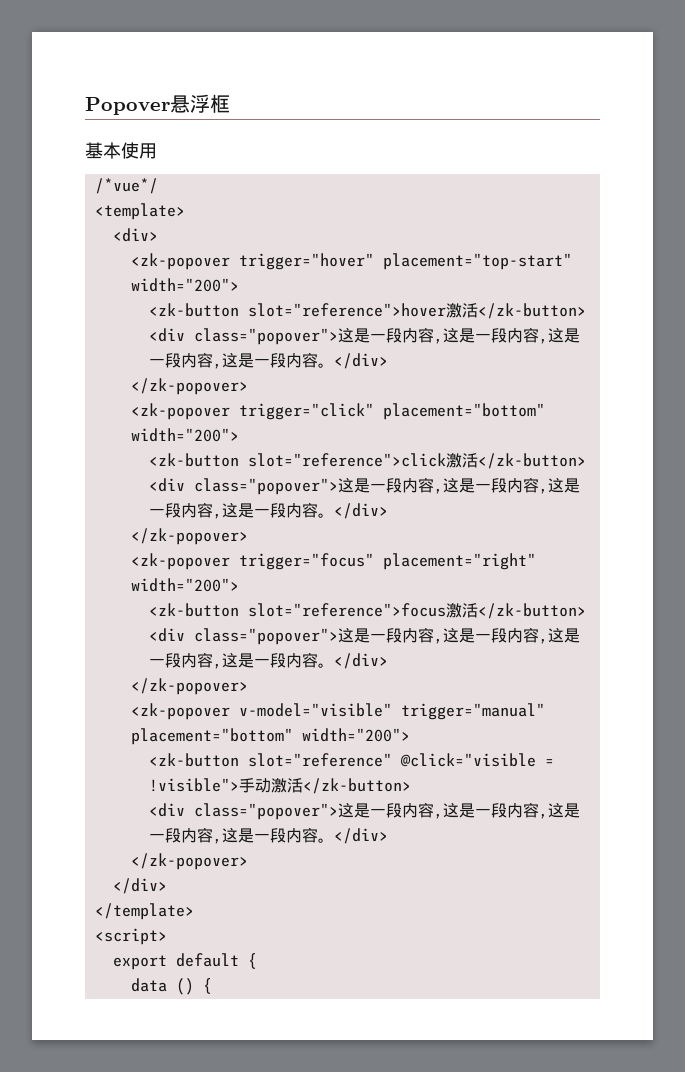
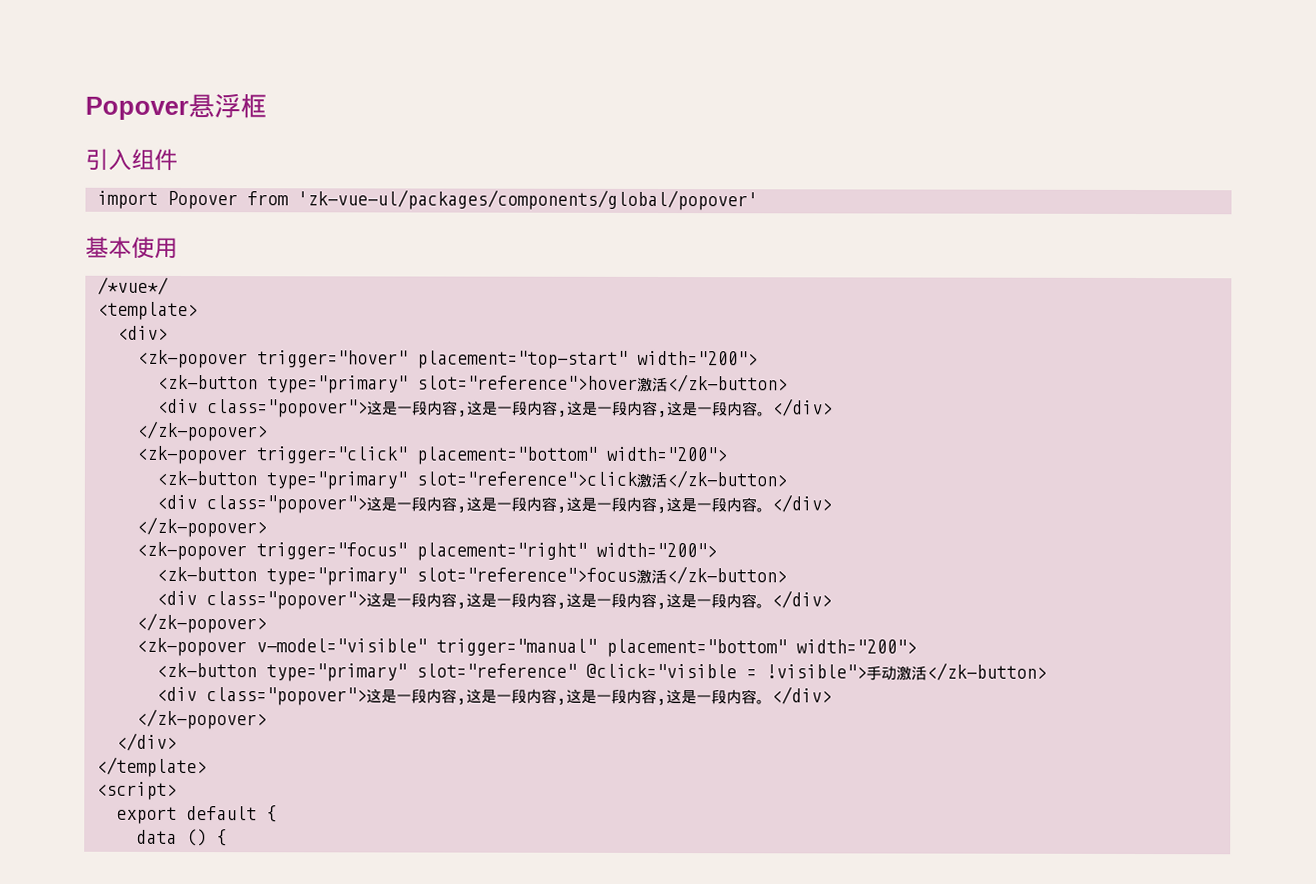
+ 引入组件
+ import Popover from 'zk-vue-ul/packages/components/global/popover'
- <zk-button slot="reference">hover激活</zk-button>
+ <zk-button type="primary" slot="reference">hover激活</zk-button>
- <zk-button slot="reference">click激活</zk-button>
+ <zk-button type="primary" slot="reference">click激活</zk-button>
- <zk-button slot="reference">focus激活</zk-button>
+ <zk-button type="primary" slot="reference">focus激活</zk-button>
- <zk-button slot="reference" @click="visible = !visible">手动激活</zk-button>
+ <zk-button type="primary" slot="reference" @click="visible = !visible">手动激活</zk-button>

